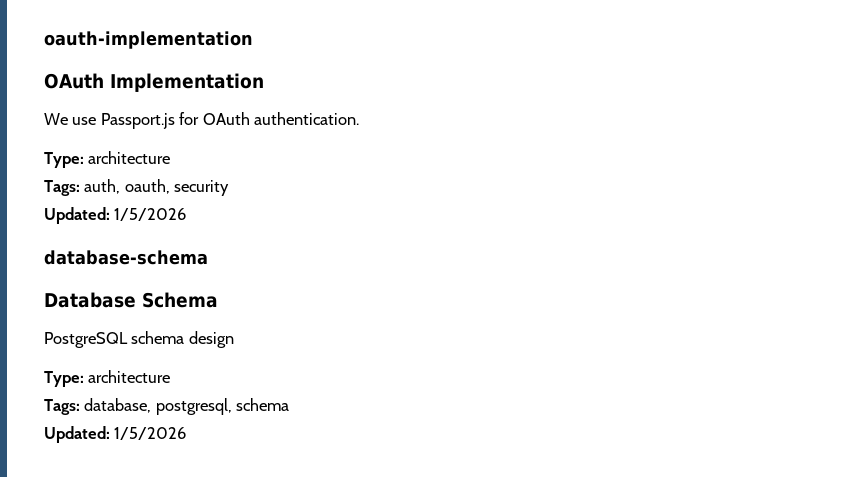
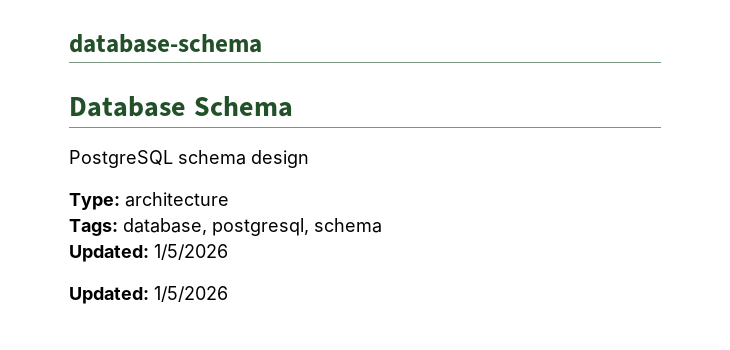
- oauth-implementation
- OAuth Implementation
- We use Passport.js for OAuth authentication.
- Type: architecture
- Tags: auth, oauth, security
- Updated: 1/5/2026
  Tags: database, postgresql, schema
+ Updated: 1/5/2026

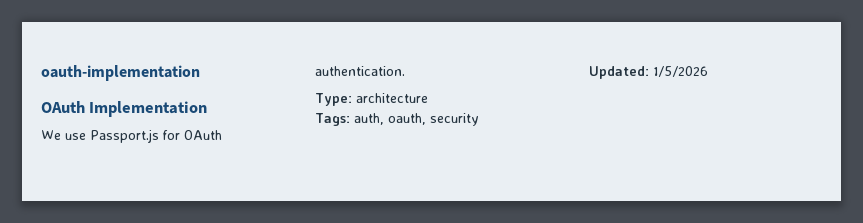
- database-schema
- Database Schema
- PostgreSQL schema design
+ oauth-implementation
+ OAuth Implementation
+ We use Passport.js for OAuth authentication.
- Tags: database, postgresql, schema
- Updated: 1/5/2026
+ Tags: auth, oauth, security

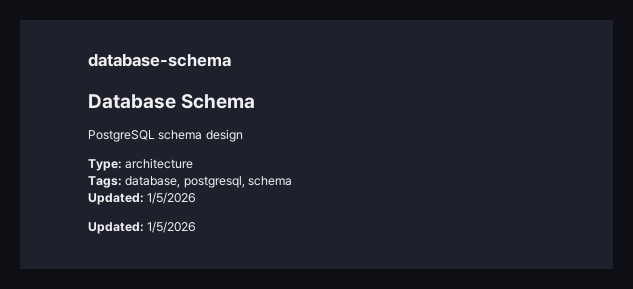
- oauth-implementation
- OAuth Implementation
- We use Passport.js for OAuth authentication.
+ database-schema
+ Database Schema
+ PostgreSQL schema design
- Tags: auth, oauth, security
+ Tags: database, postgresql, schema
+ Updated: 1/5/2026

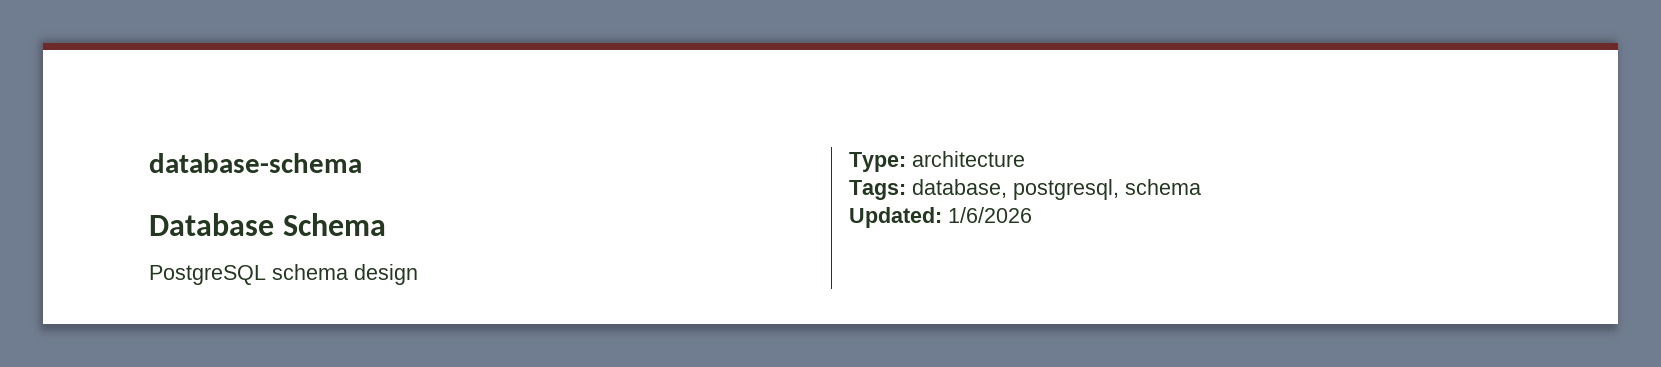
  Tags: database, postgresql, schema
- Updated: 1/5/2026
- Updated: 1/5/2026
+ Updated: 1/6/2026

